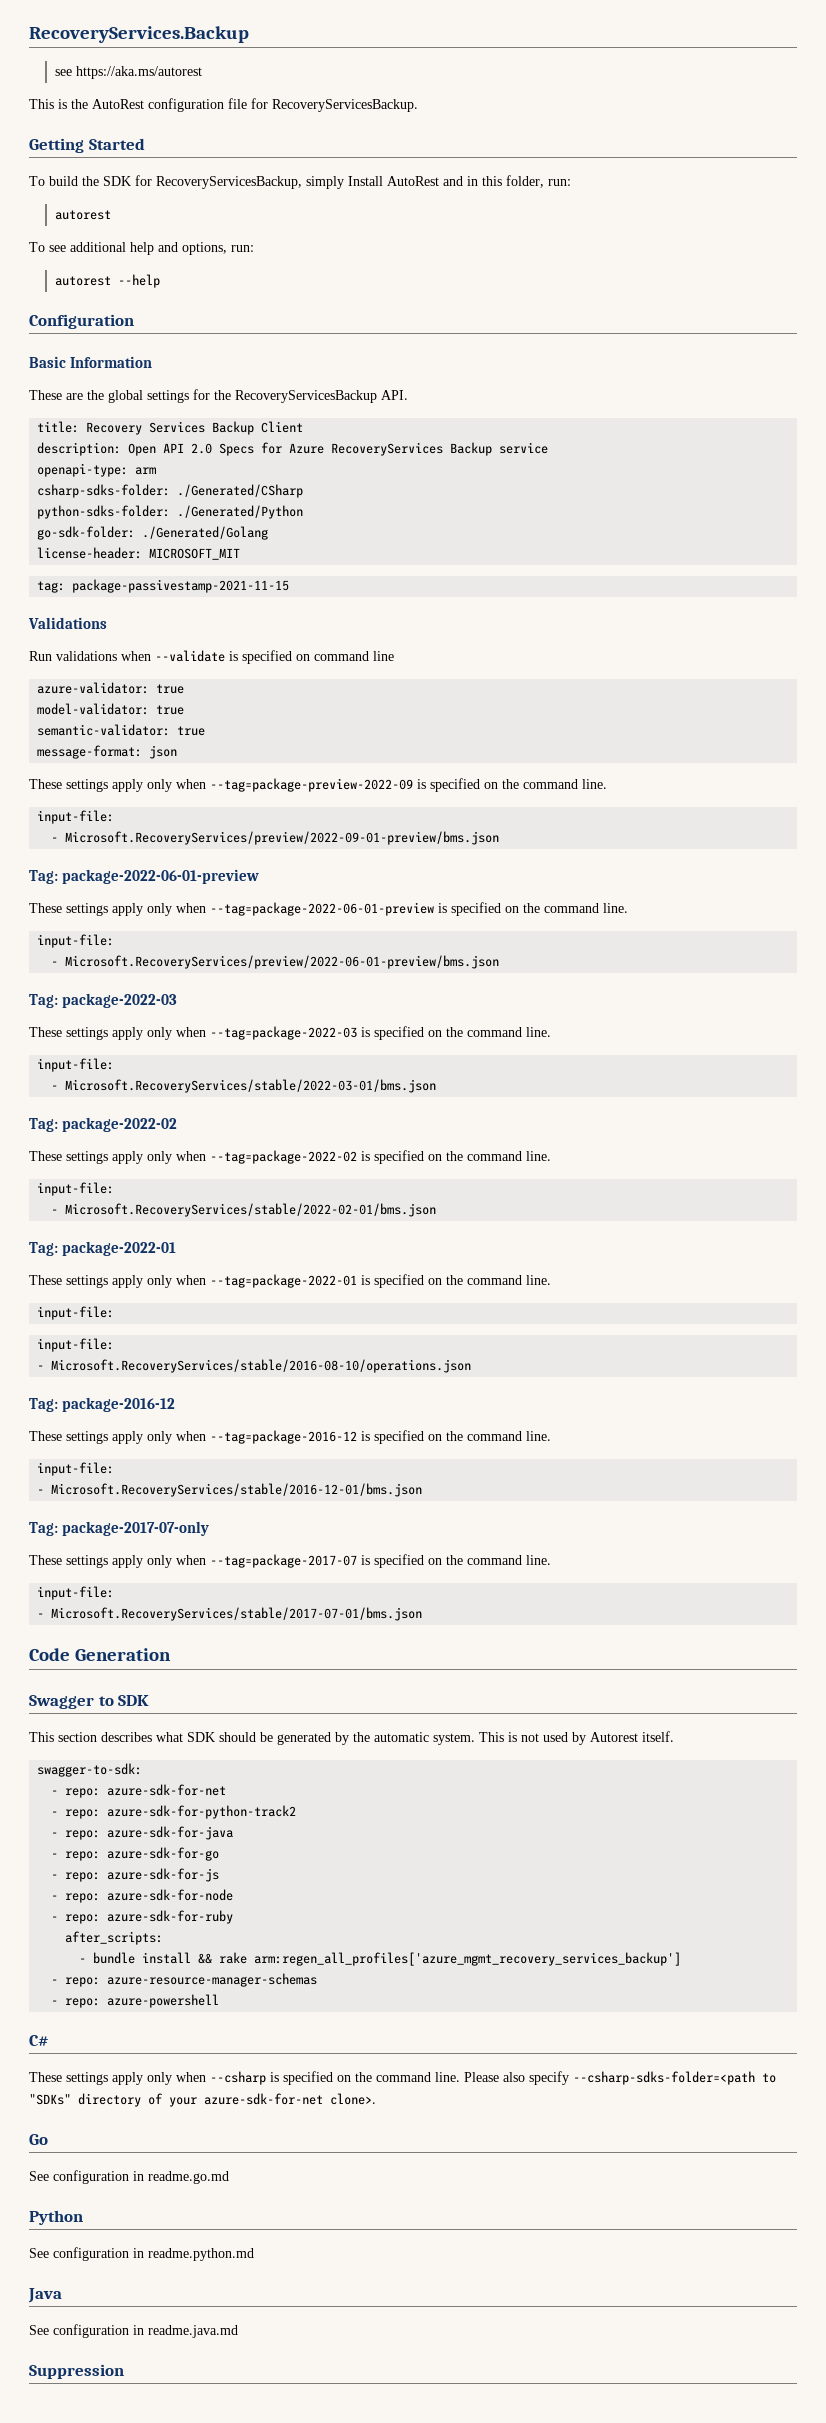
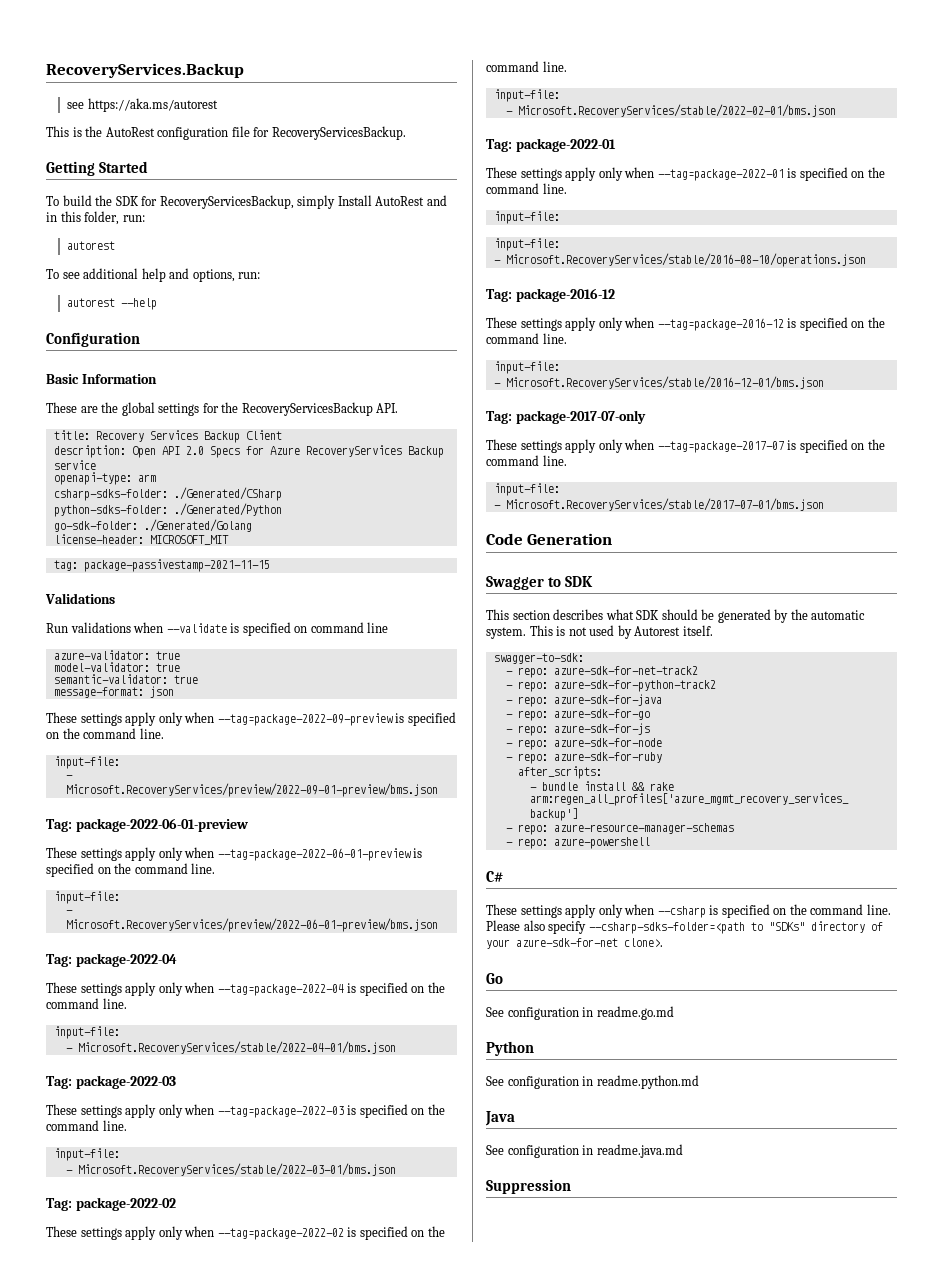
- These settings apply only when --tag=package-preview-2022-09 is specified on the command line.
+ These settings apply only when --tag=package-2022-09-preview is specified on the command line.
+ Tag: package-2022-04
+ These settings apply only when --tag=package-2022-04 is specified on the command line.
+ input-file:
+ - Microsoft.RecoveryServices/stable/2022-04-01/bms.json
- - repo: azure-sdk-for-net
+ - repo: azure-sdk-for-net-track2

